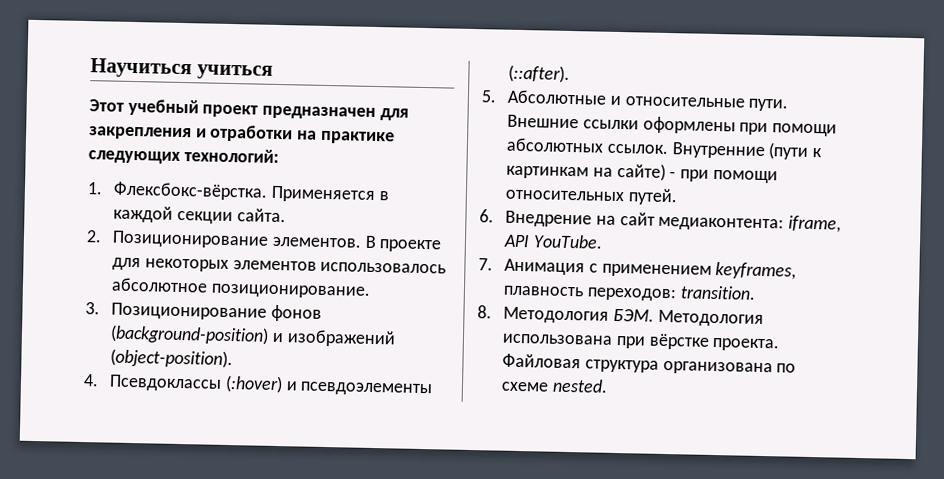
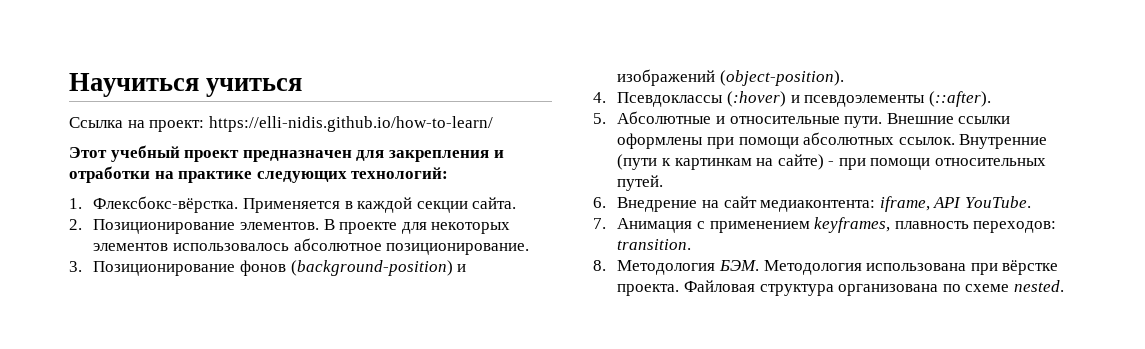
+ Ссылка на проект: https://elli-nidis.github.io/how-to-learn/

